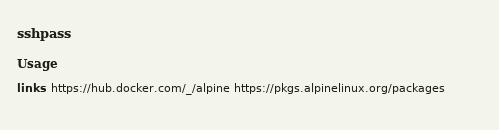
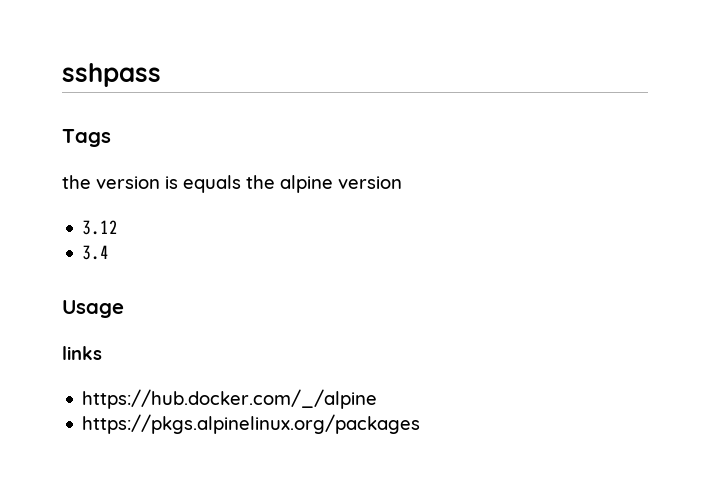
+ Tags
+ the version is equals the alpine version
+ 3.12
+ 3.4
- links https://hub.docker.com/_/alpine https://pkgs.alpinelinux.org/packages
+ links
+ https://hub.docker.com/_/alpine
+ https://pkgs.alpinelinux.org/packages

